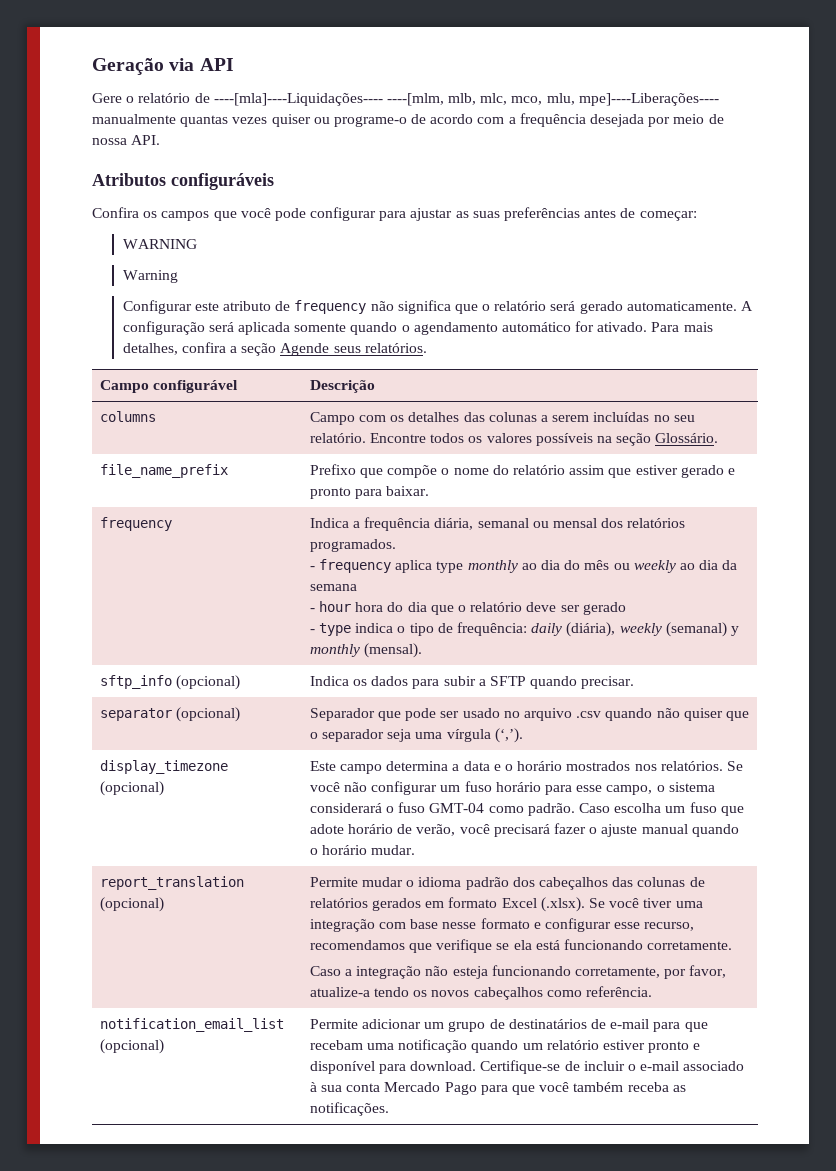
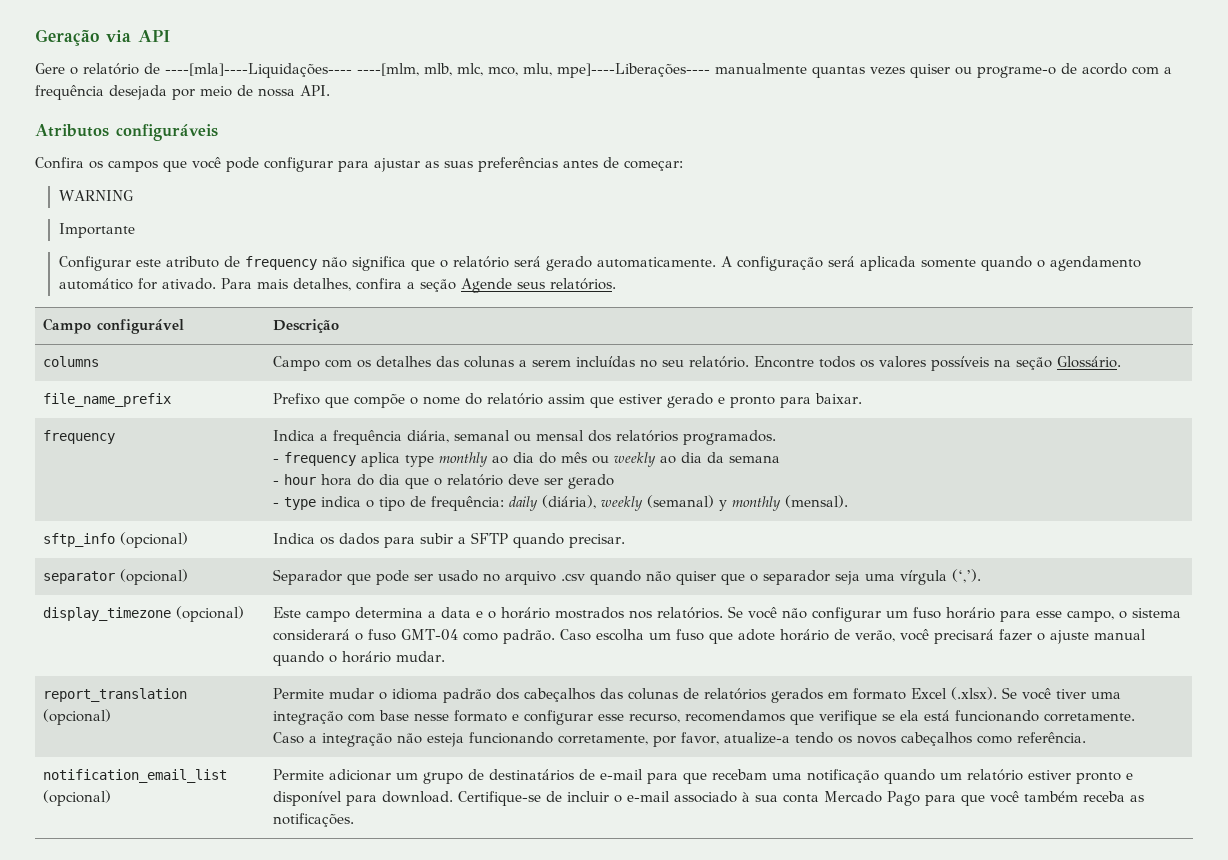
- Warning
+ Importante

